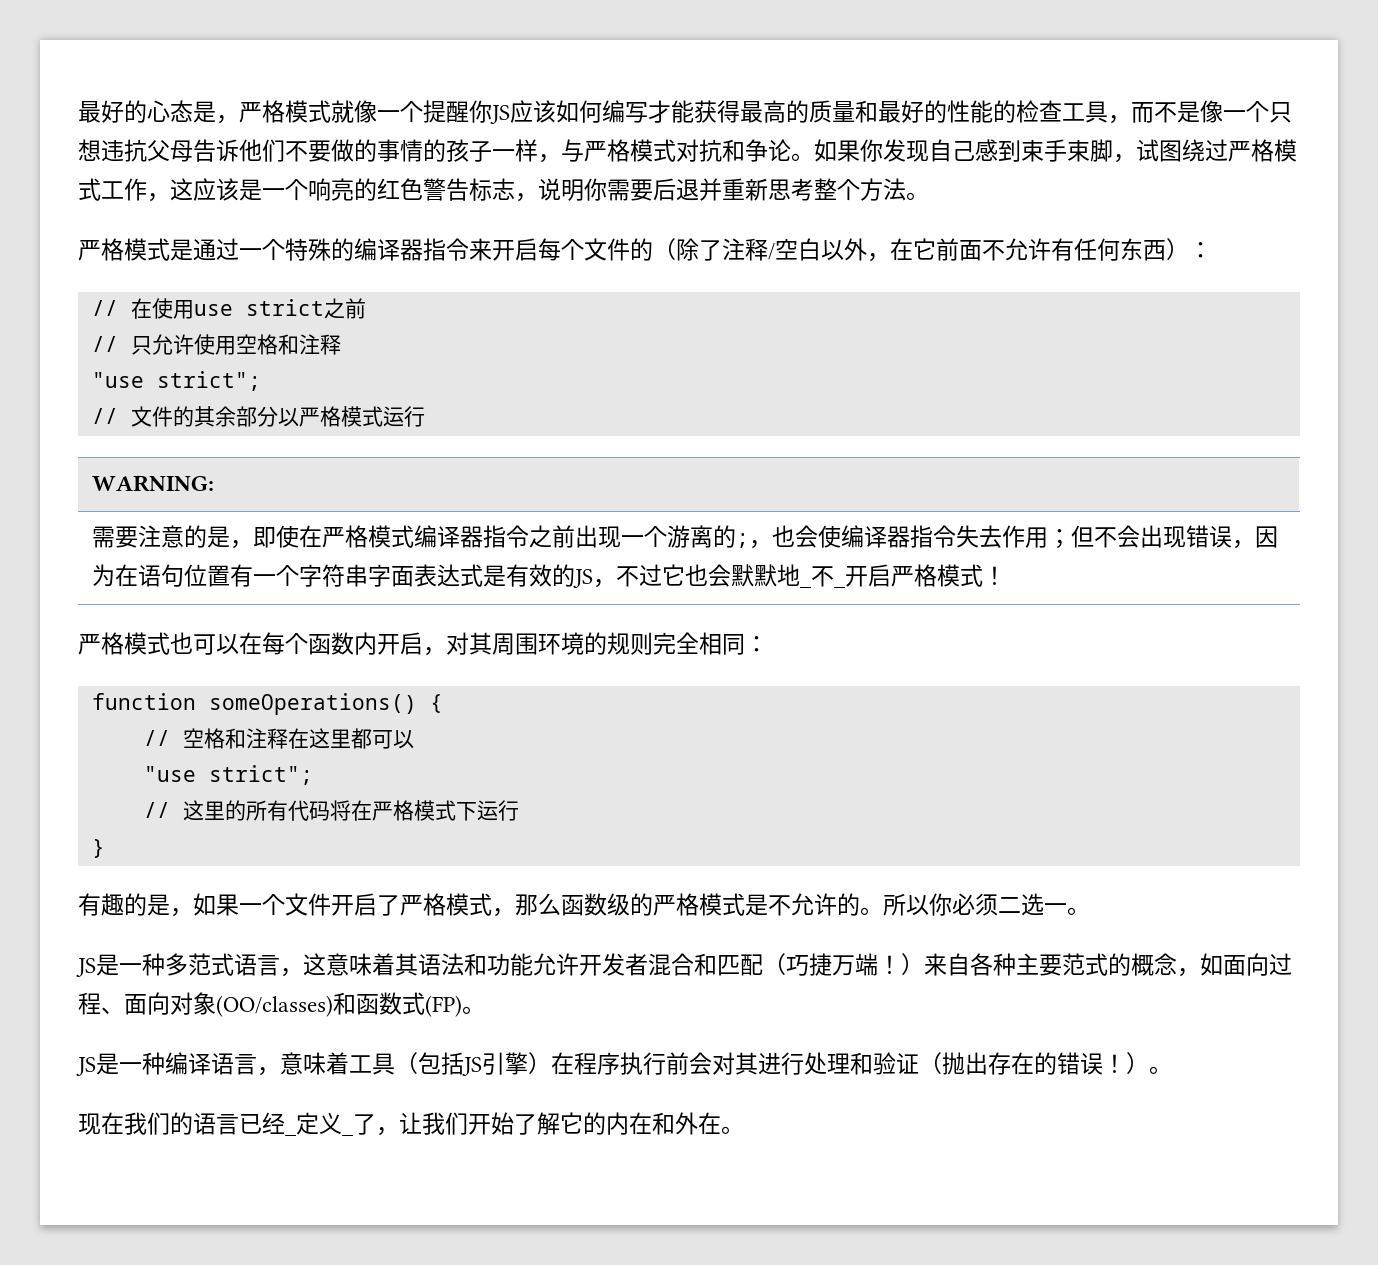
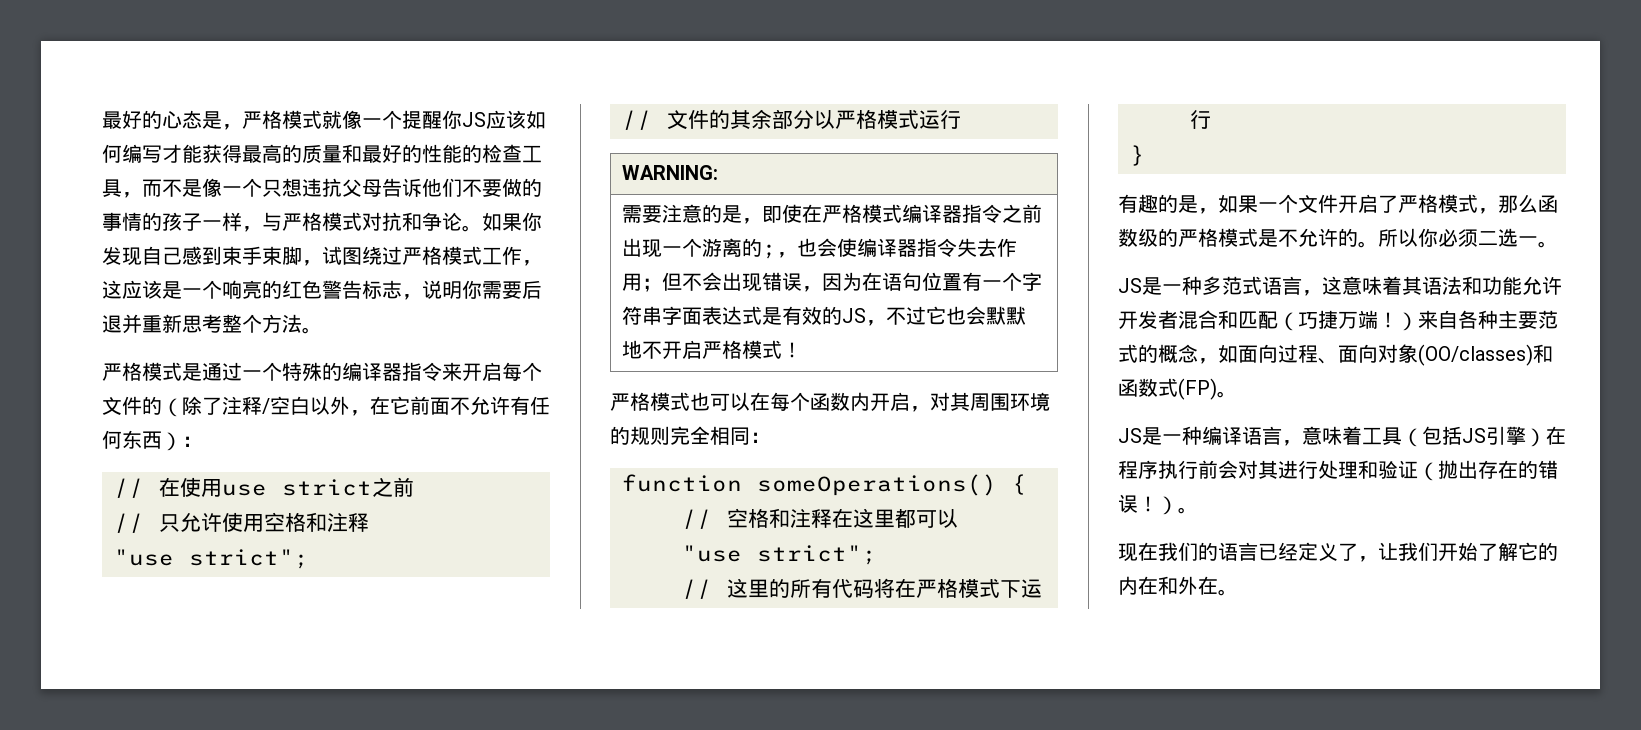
- 需要注意的是，即使在严格模式编译器指令之前出现一个游离的;，也会使编译器指令失去作用；但不会出现错误，因为在语句位置有一个字符串字面表达式是有效的JS，不过它也会默默地_不_开启严格模式！
+ 需要注意的是，即使在严格模式编译器指令之前出现一个游离的;，也会使编译器指令失去作用；但不会出现错误，因为在语句位置有一个字符串字面表达式是有效的JS，不过它也会默默地不开启严格模式！
- 现在我们的语言已经_定义_了，让我们开始了解它的内在和外在。
+ 现在我们的语言已经定义了，让我们开始了解它的内在和外在。

